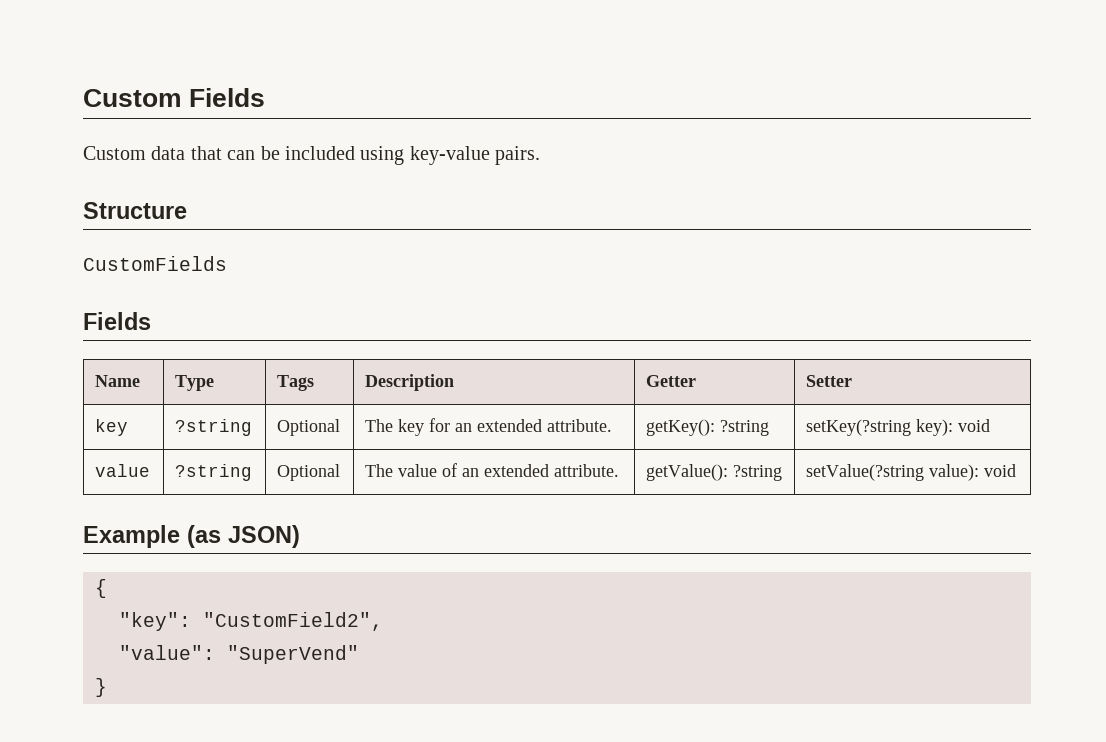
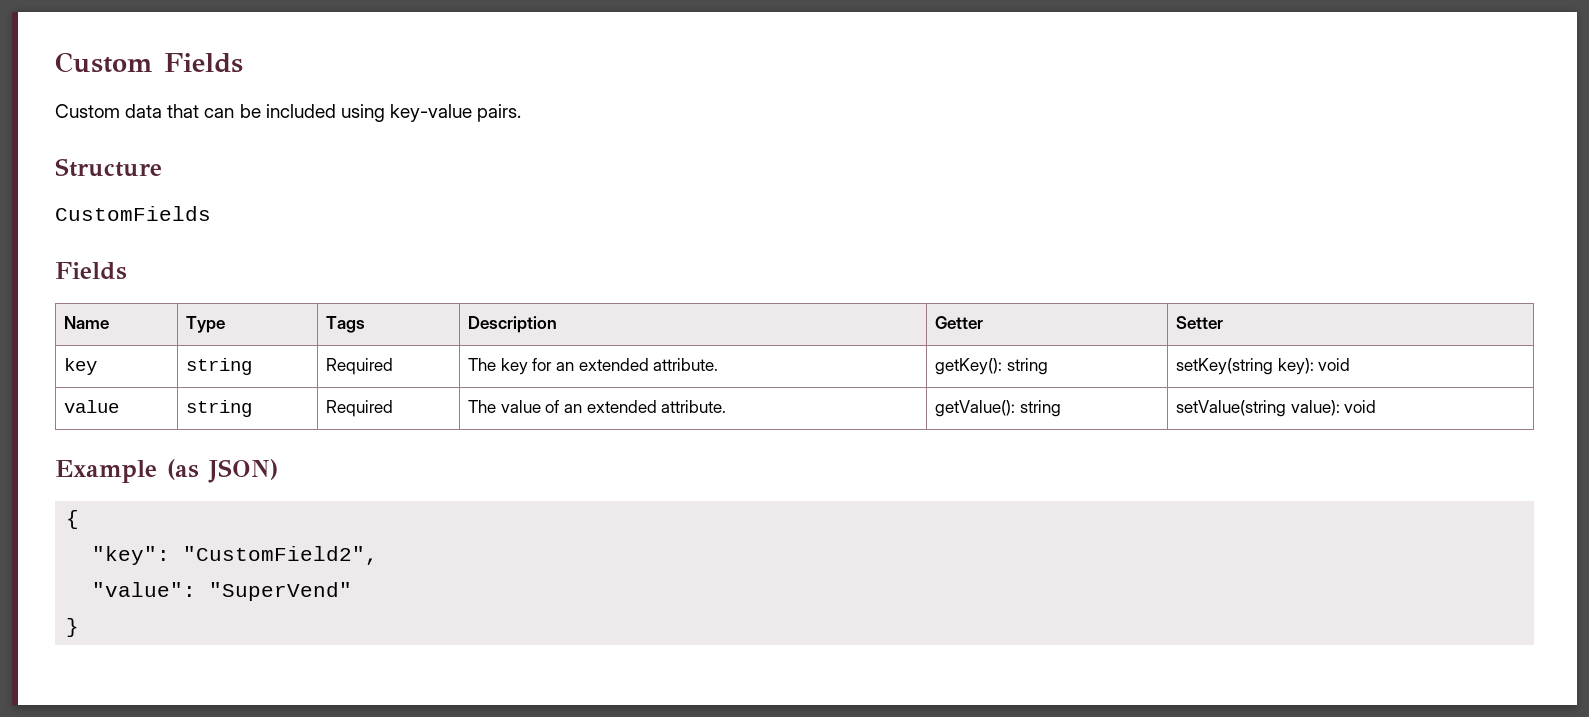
- key | ?string | Optional | The key for an extended attribute. | getKey(): ?string | setKey(?string key): void
+ key | string | Required | The key for an extended attribute. | getKey(): string | setKey(string key): void
- value | ?string | Optional | The value of an extended attribute. | getValue(): ?string | setValue(?string value): void
+ value | string | Required | The value of an extended attribute. | getValue(): string | setValue(string value): void

